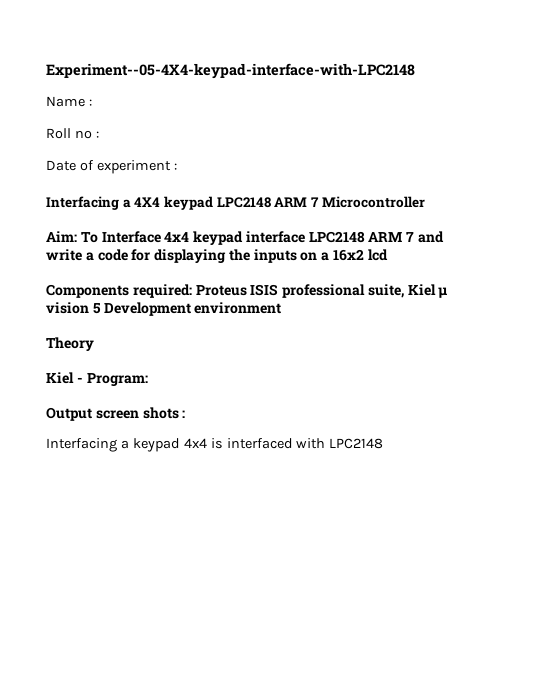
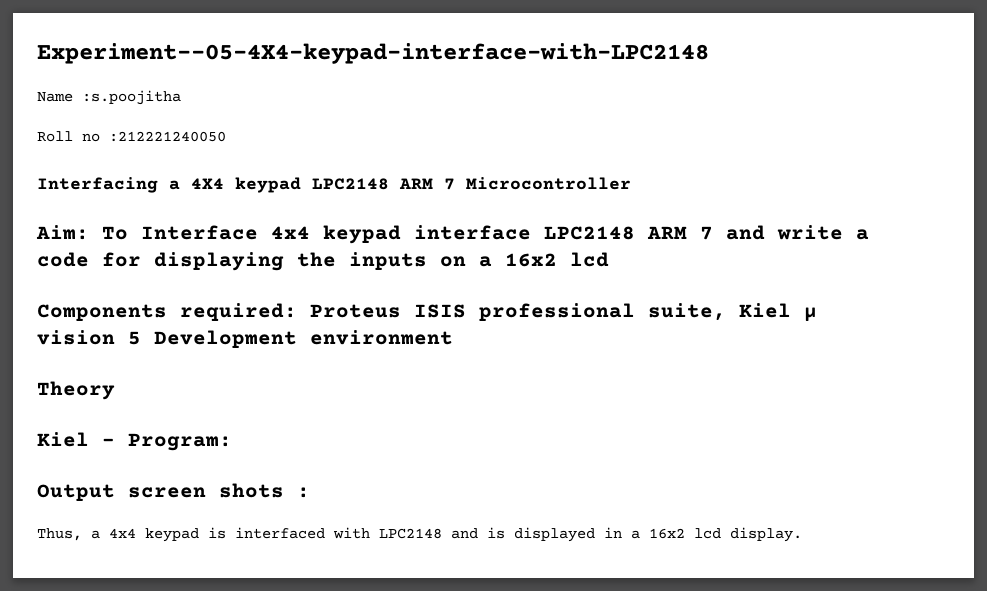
- Name :
+ Name :s.poojitha
- Roll no :
- Date of experiment :
+ Roll no :212221240050
- Interfacing a keypad 4x4 is interfaced with LPC2148
+ Thus, a 4x4 keypad is interfaced with LPC2148 and is displayed in a 16x2 lcd display.

